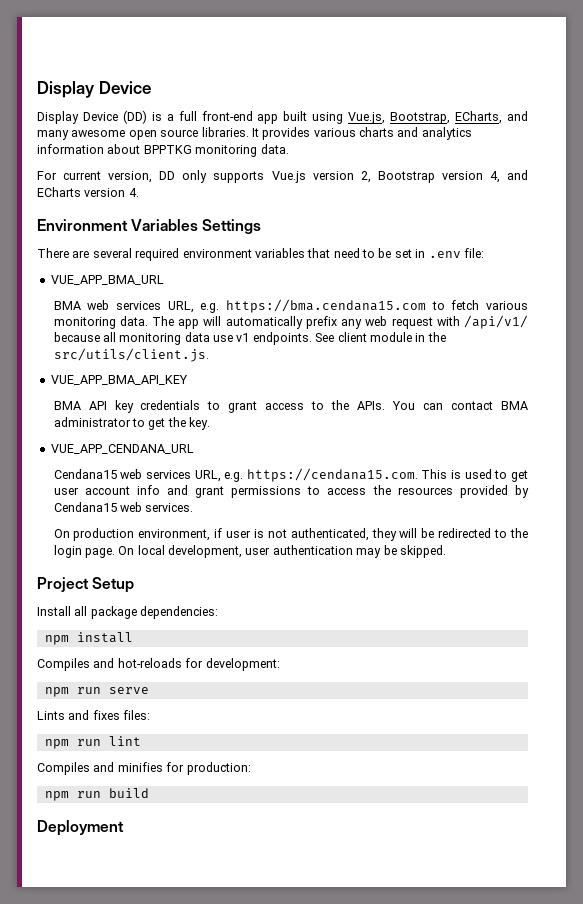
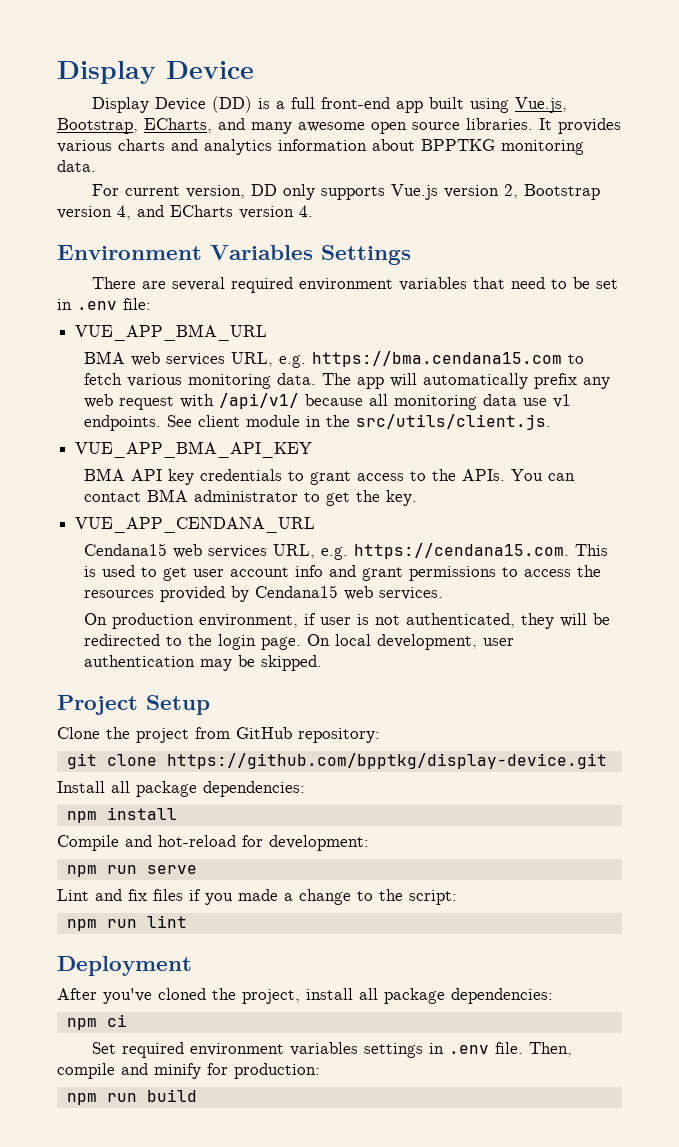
+ Clone the project from GitHub repository:
+ git clone https://github.com/bpptkg/display-device.git
- Compiles and hot-reloads for development:
+ Compile and hot-reload for development:
- Lints and fixes files:
+ Lint and fix files if you made a change to the script:
  npm run lint
- Compiles and minifies for production:
+ Deployment
+ After you've cloned the project, install all package dependencies:
+ npm ci
+ Set required environment variables settings in .env file. Then, compile and minify for production:
- Deployment

